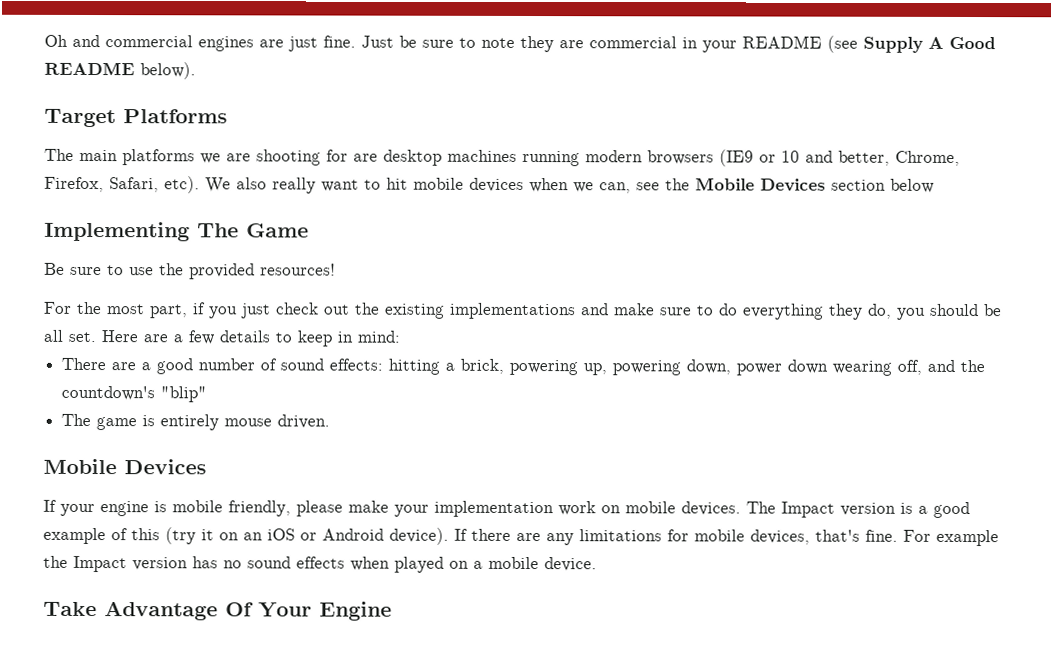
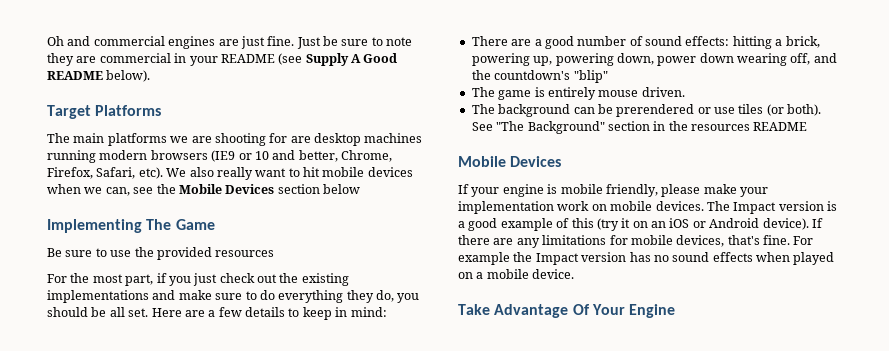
- Be sure to use the provided resources!
+ Be sure to use the provided resources
+ The background can be prerendered or use tiles (or both). See "The Background" section in the resources README

